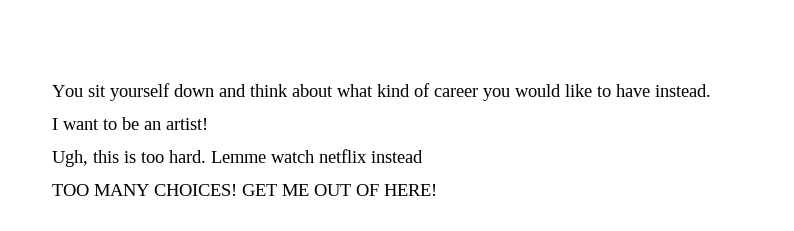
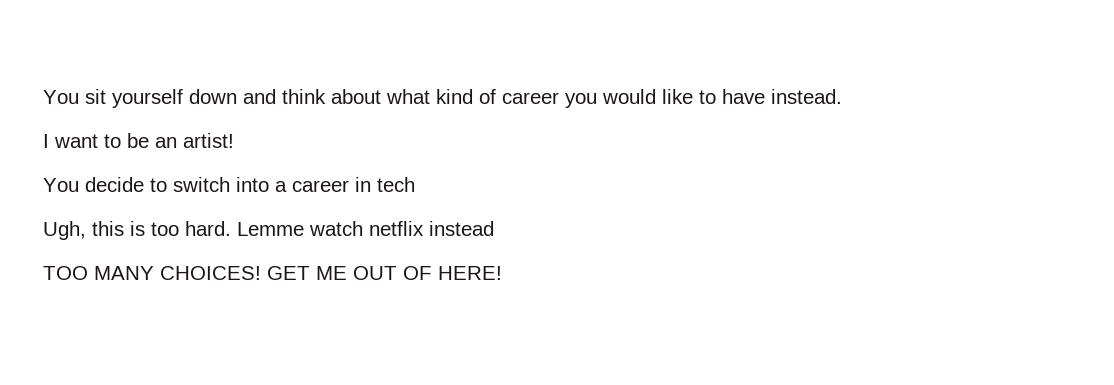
+ You decide to switch into a career in tech

